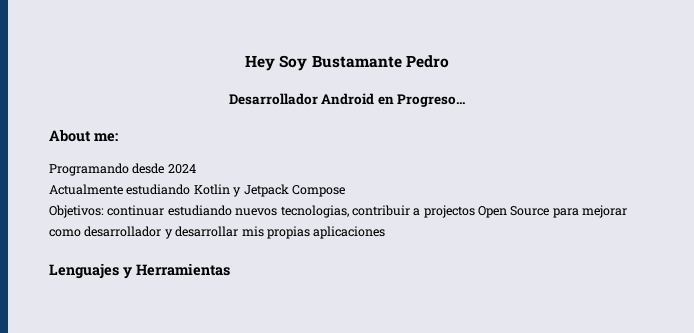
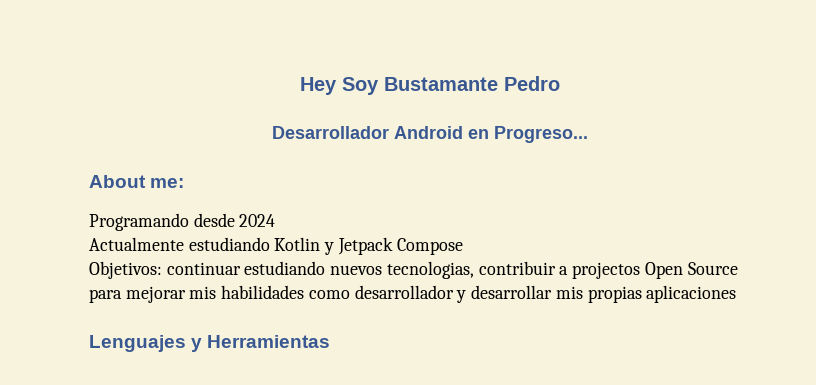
- Objetivos: continuar estudiando nuevos tecnologias, contribuir a projectos Open Source para mejorar como desarrollador y desarrollar mis propias aplicaciones
+ Objetivos: continuar estudiando nuevos tecnologias, contribuir a projectos Open Source para mejorar mis habilidades como desarrollador y desarrollar mis propias aplicaciones

